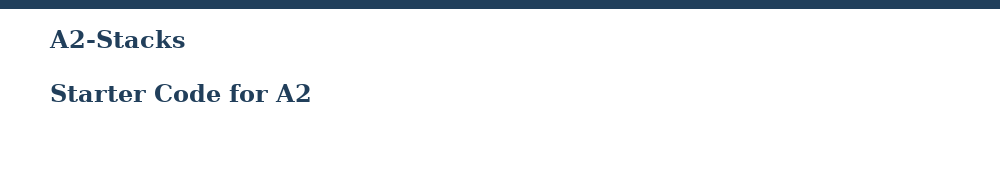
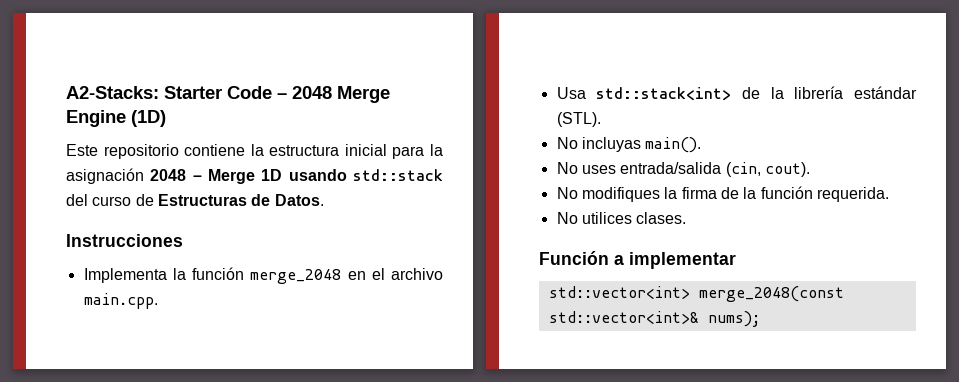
- A2-Stacks
- Starter Code for A2
+ A2-Stacks: Starter Code – 2048 Merge Engine (1D)
+ Este repositorio contiene la estructura inicial para la asignación 2048 – Merge 1D usando std::stack del curso de Estructuras de Datos.
+ Instrucciones
+ Implementa la función merge_2048 en el archivo main.cpp.
+ Usa std::stack<int> de la librería estándar (STL).
+ No incluyas main().
+ No uses entrada/salida (cin, cout).
+ No modifiques la firma de la función requerida.
+ No utilices clases.
+ Función a implementar
+ std::vector<int> merge_2048(const std::vector<int>& nums);

